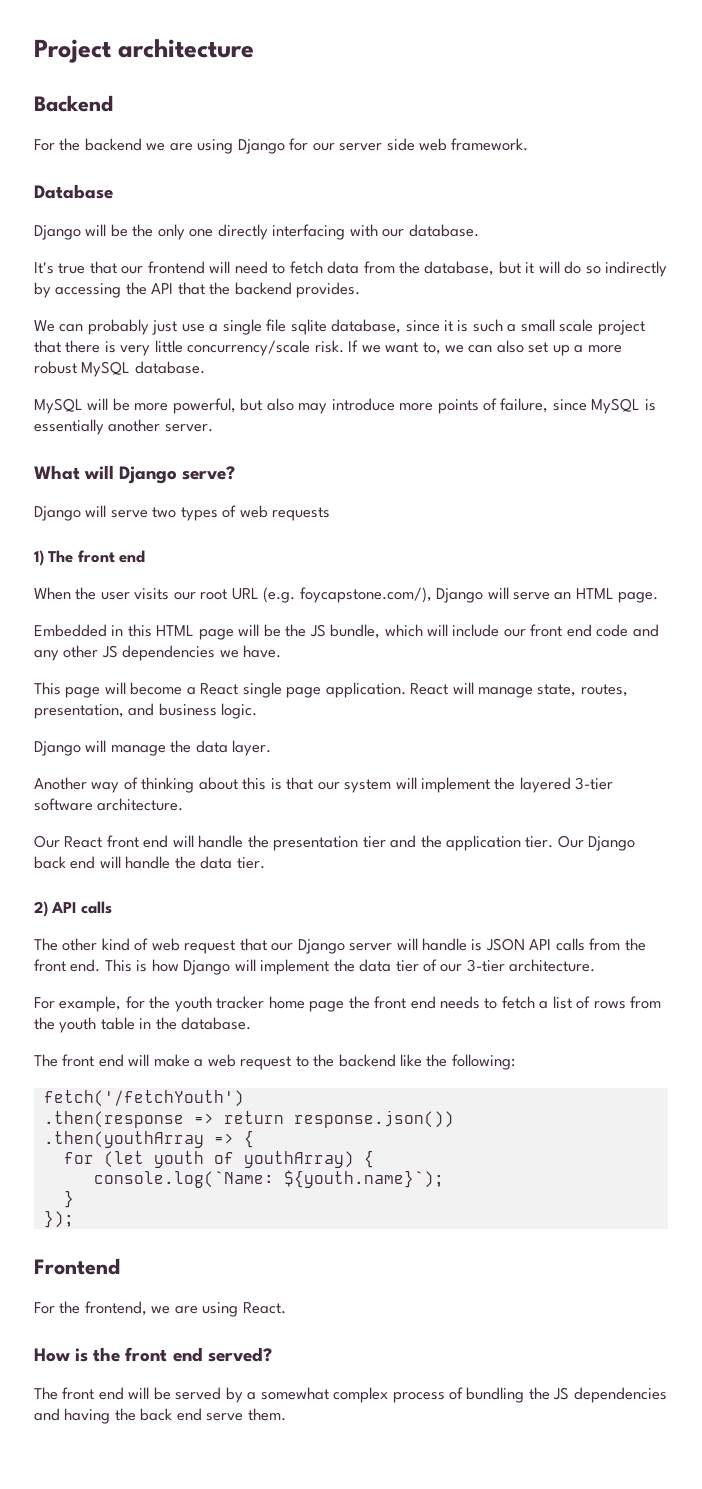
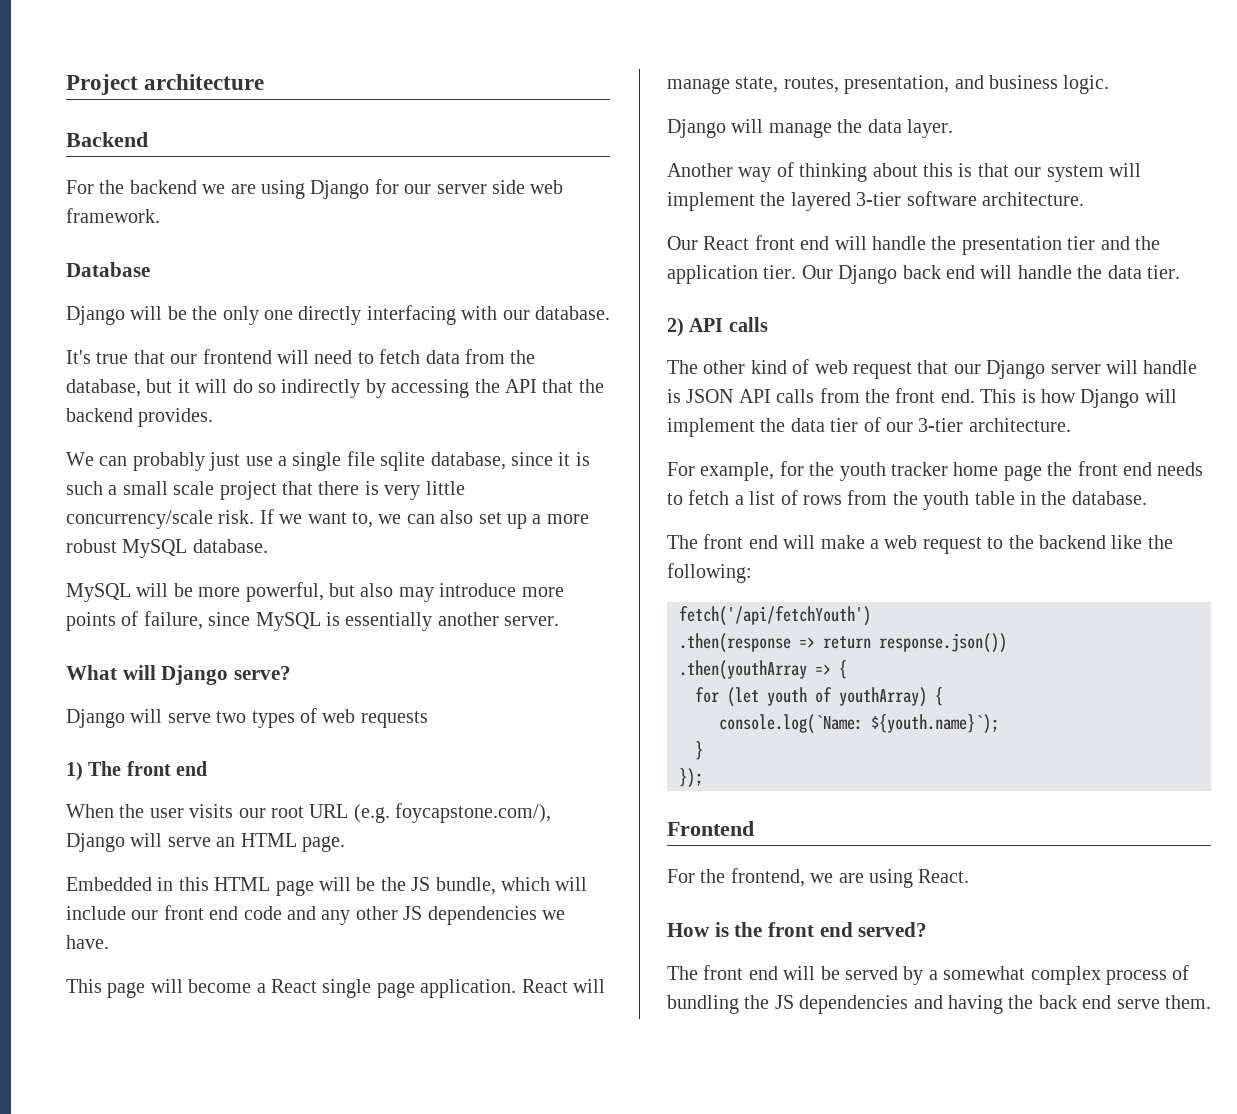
- fetch('/fetchYouth')
+ fetch('/api/fetchYouth')

